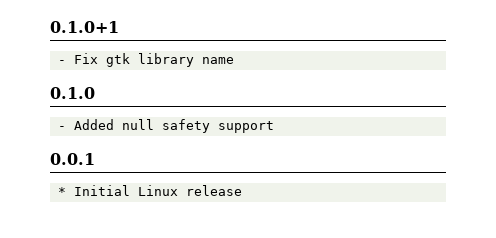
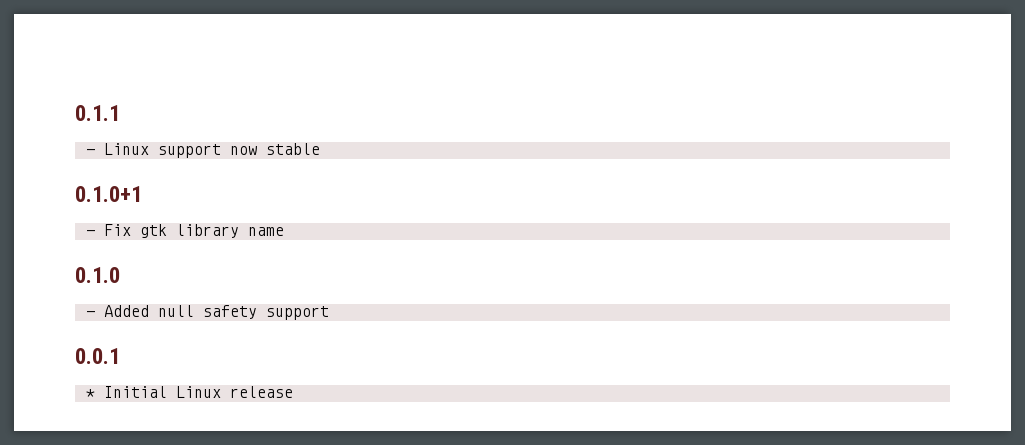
+ 0.1.1
+ - Linux support now stable

